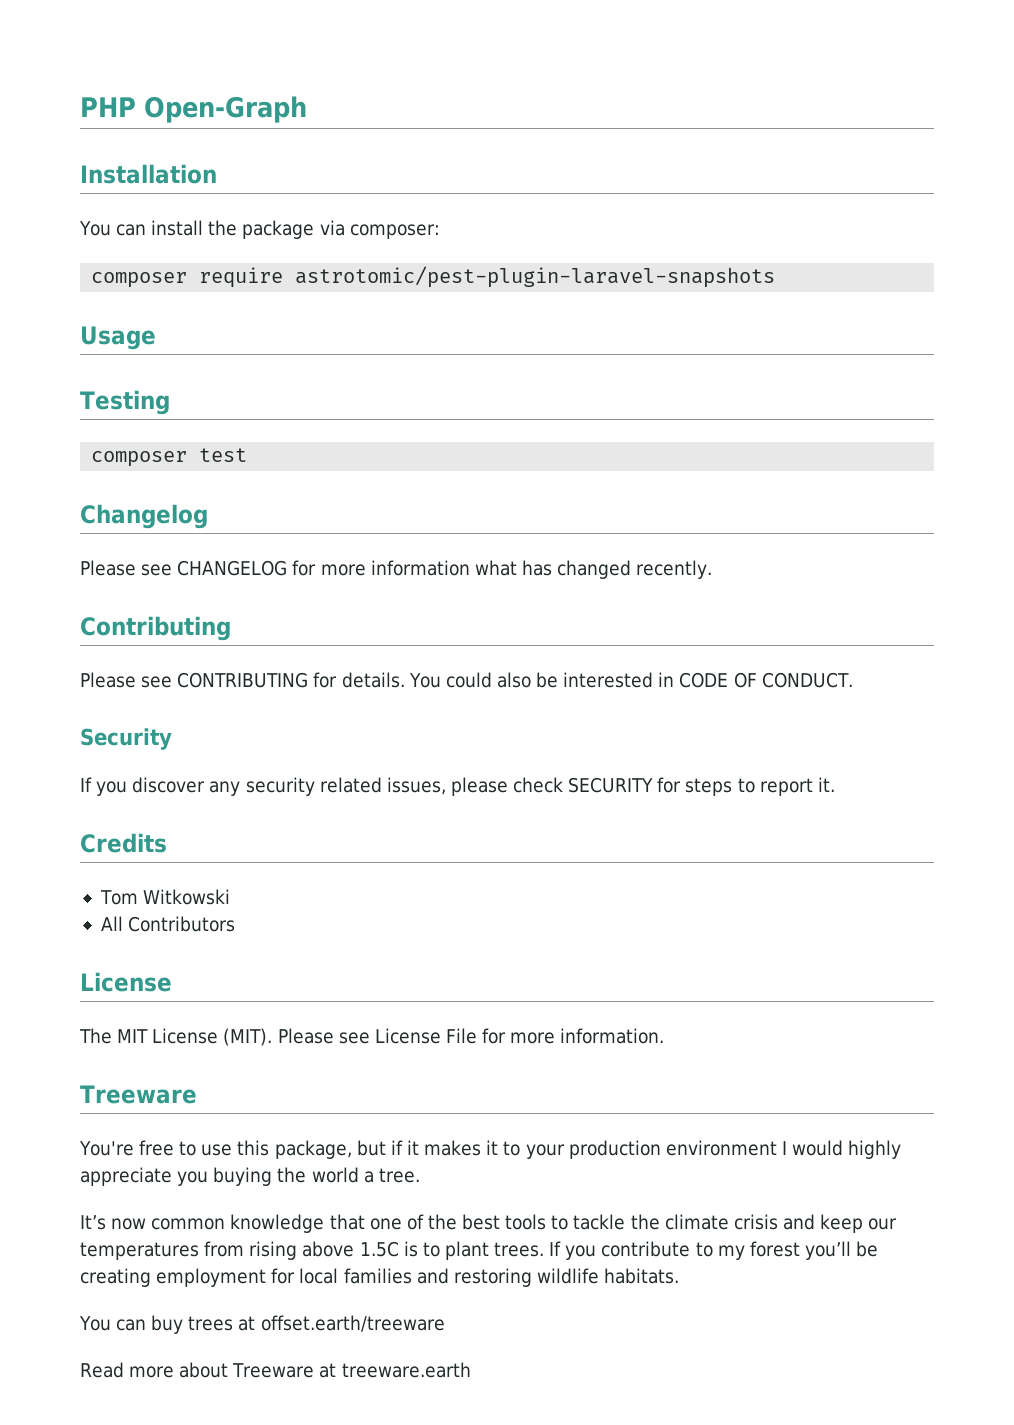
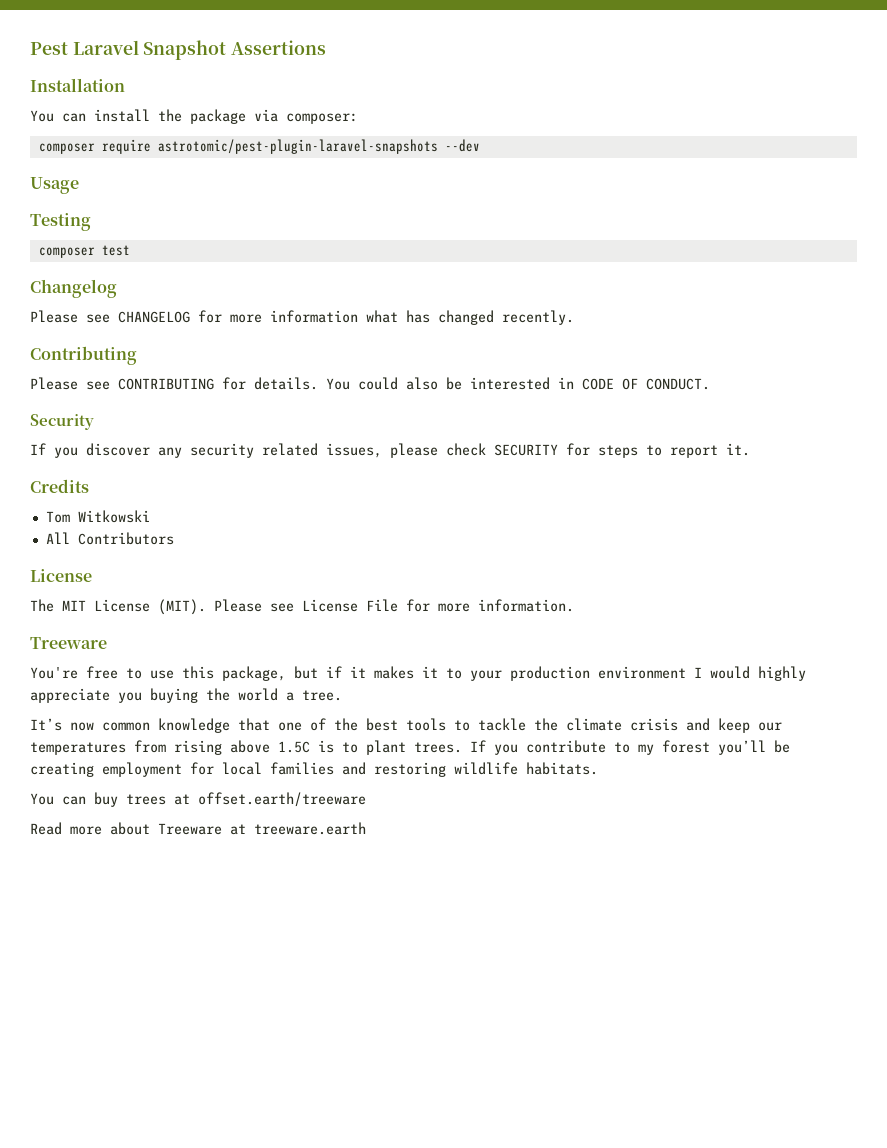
- PHP Open-Graph
+ Pest Laravel Snapshot Assertions
- composer require astrotomic/pest-plugin-laravel-snapshots
+ composer require astrotomic/pest-plugin-laravel-snapshots --dev

